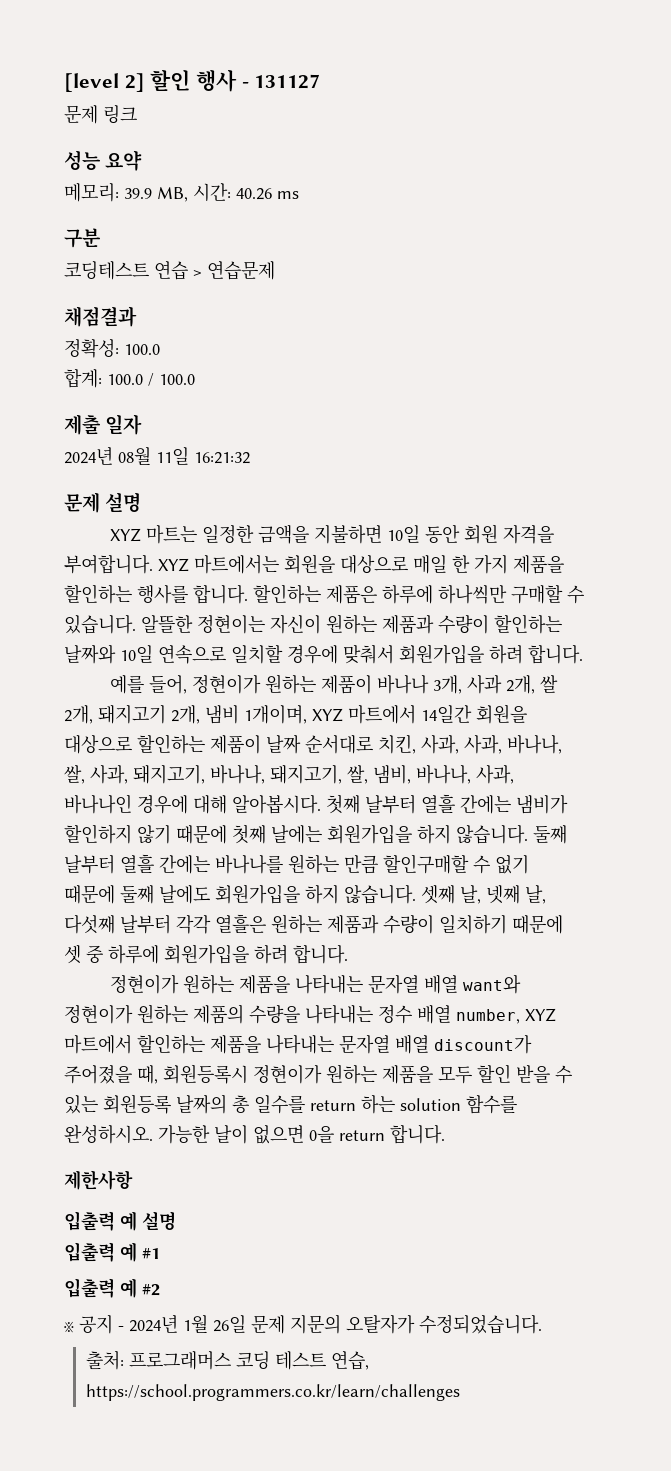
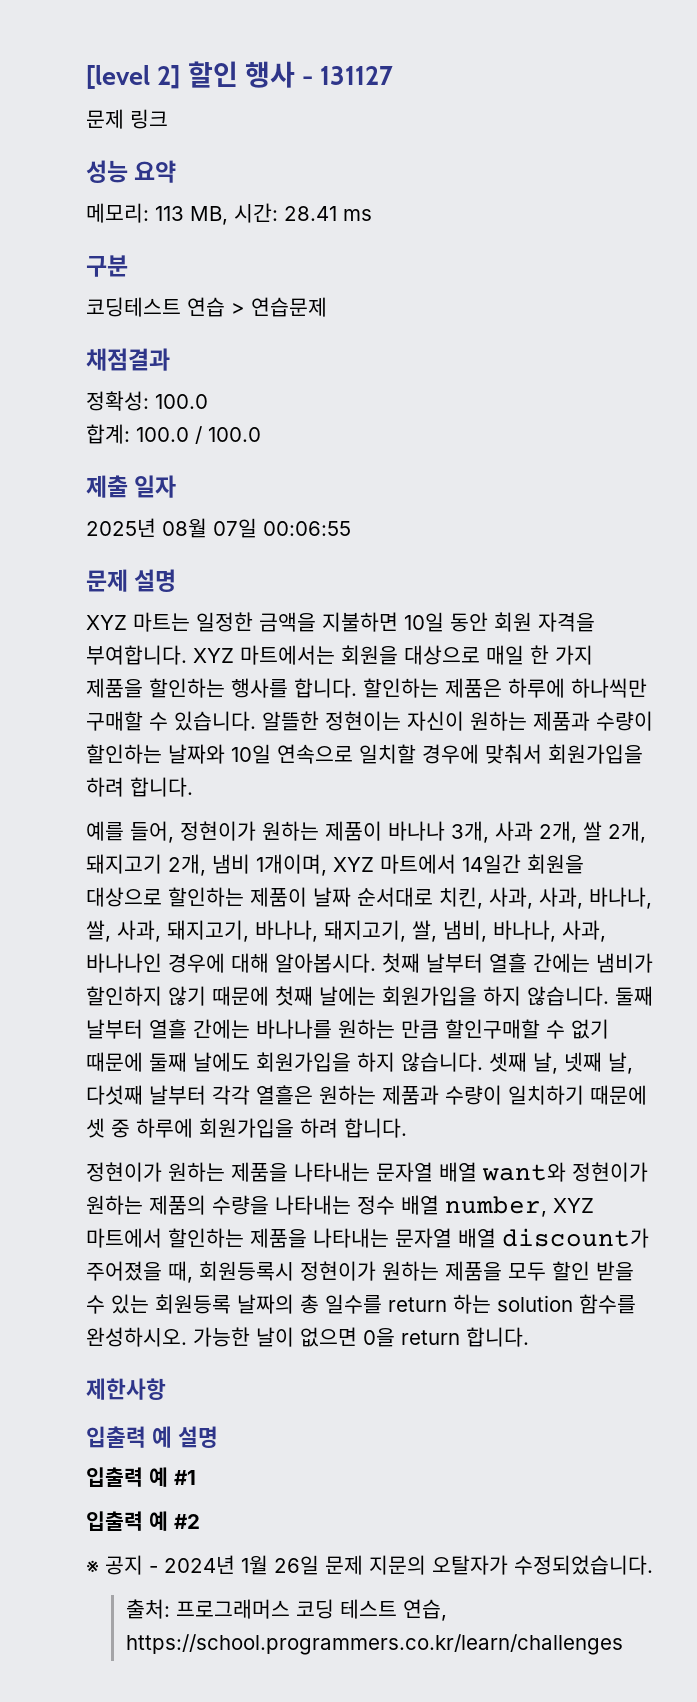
- 메모리: 39.9 MB, 시간: 40.26 ms
+ 메모리: 113 MB, 시간: 28.41 ms
- 2024년 08월 11일 16:21:32
+ 2025년 08월 07일 00:06:55

